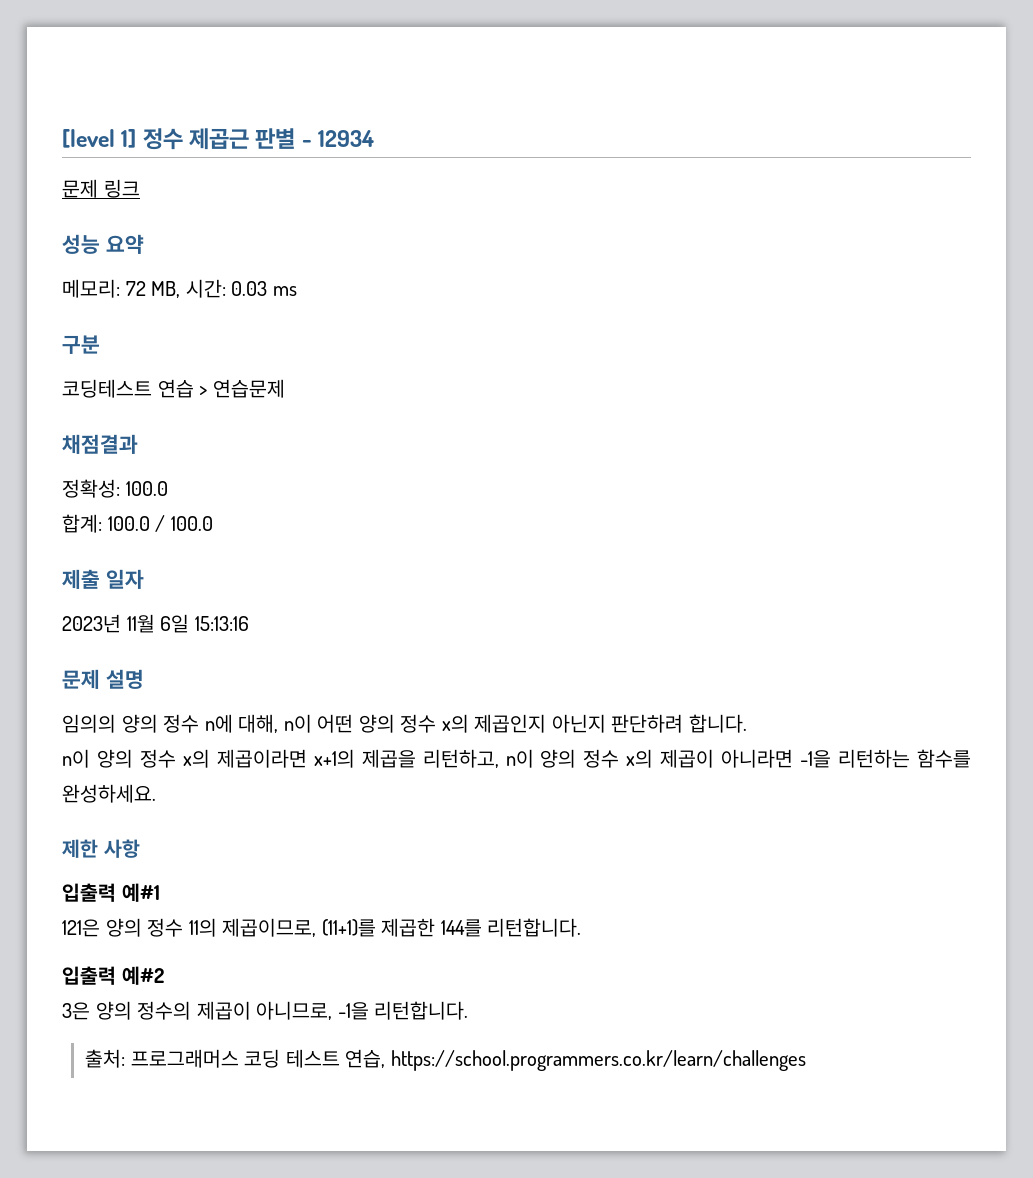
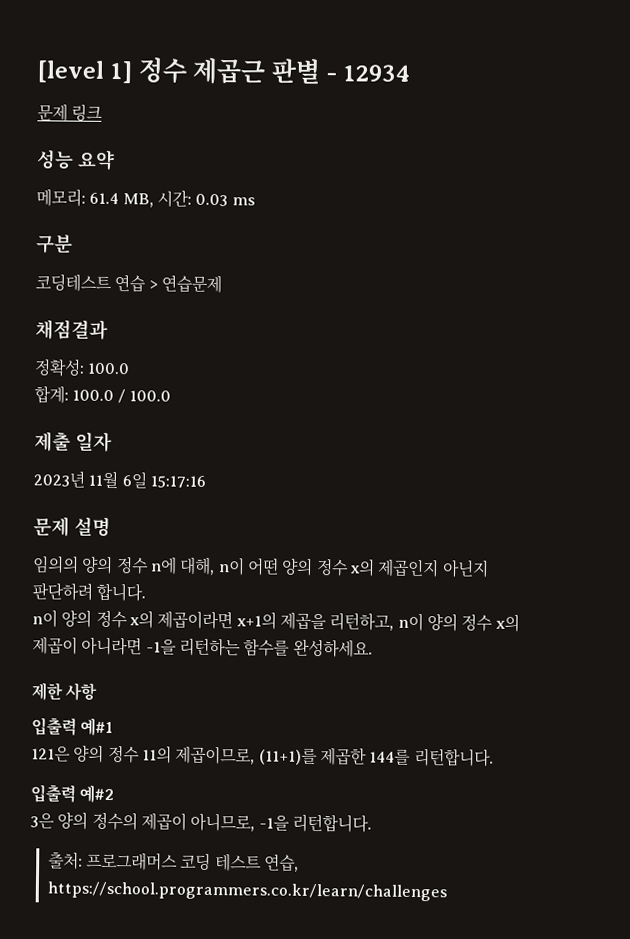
- 메모리: 72 MB, 시간: 0.03 ms
+ 메모리: 61.4 MB, 시간: 0.03 ms
- 2023년 11월 6일 15:13:16
+ 2023년 11월 6일 15:17:16

